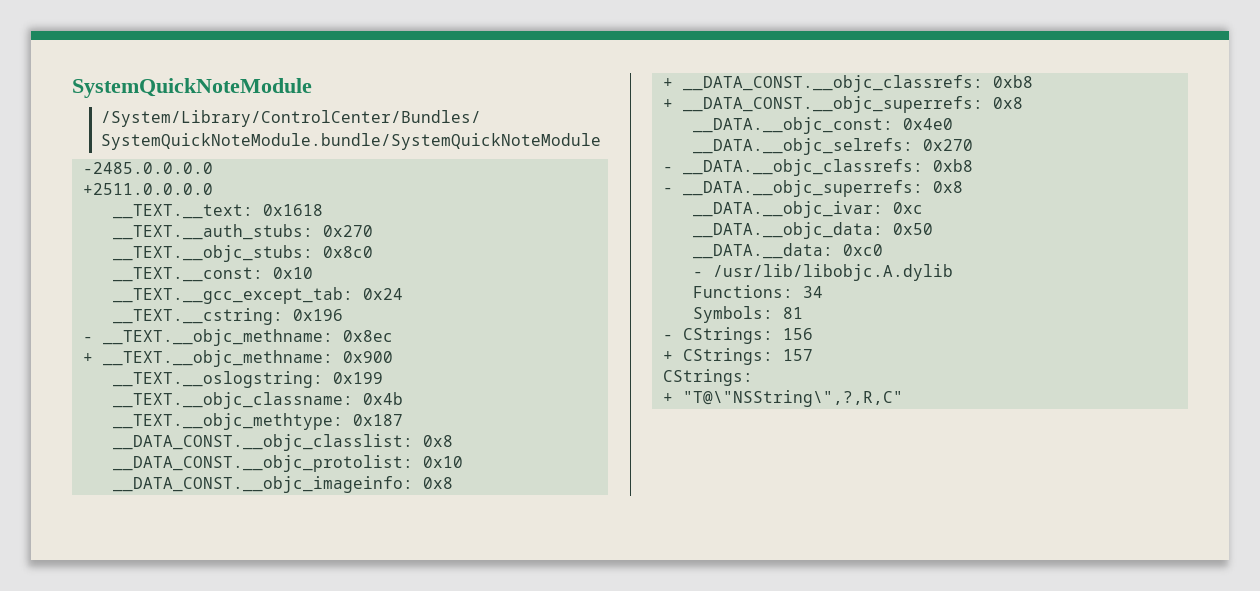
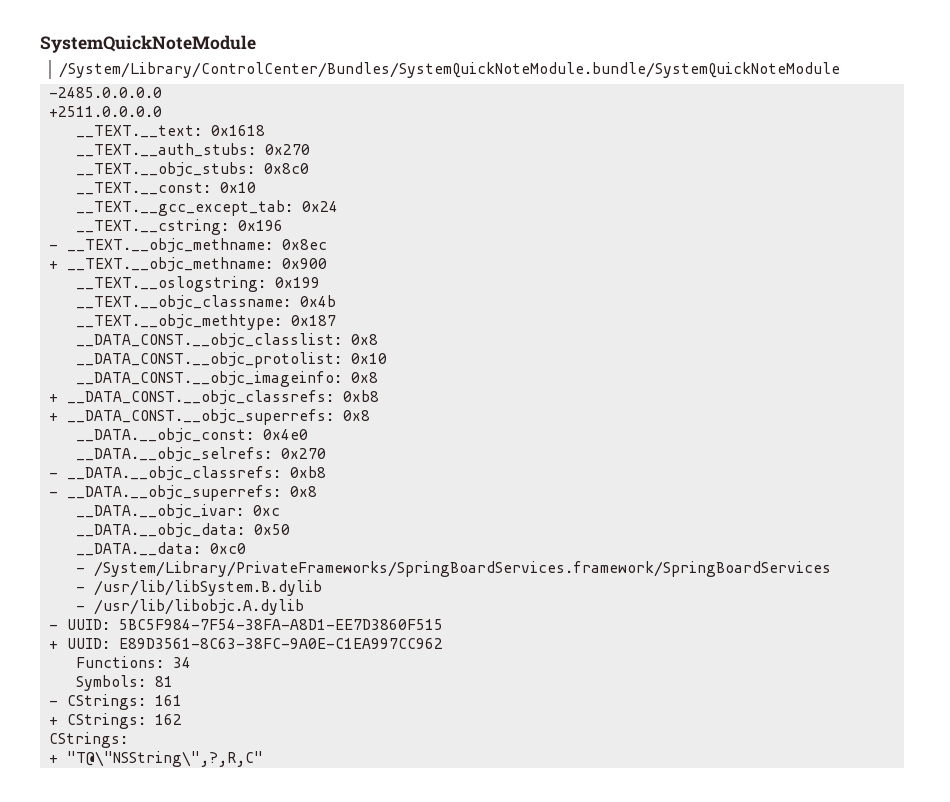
+ - /System/Library/PrivateFrameworks/SpringBoardServices.framework/SpringBoardServices
+ - /usr/lib/libSystem.B.dylib
  - /usr/lib/libobjc.A.dylib
+ - UUID: 5BC5F984-7F54-38FA-A8D1-EE7D3860F515
+ + UUID: E89D3561-8C63-38FC-9A0E-C1EA997CC962
- - CStrings: 156
+ - CStrings: 161
- + CStrings: 157
+ + CStrings: 162

